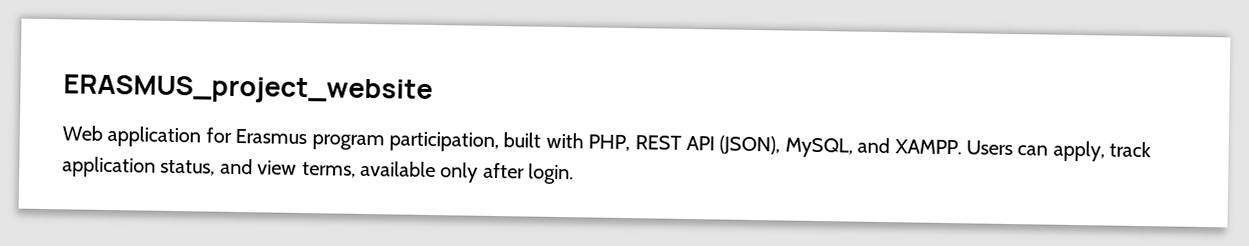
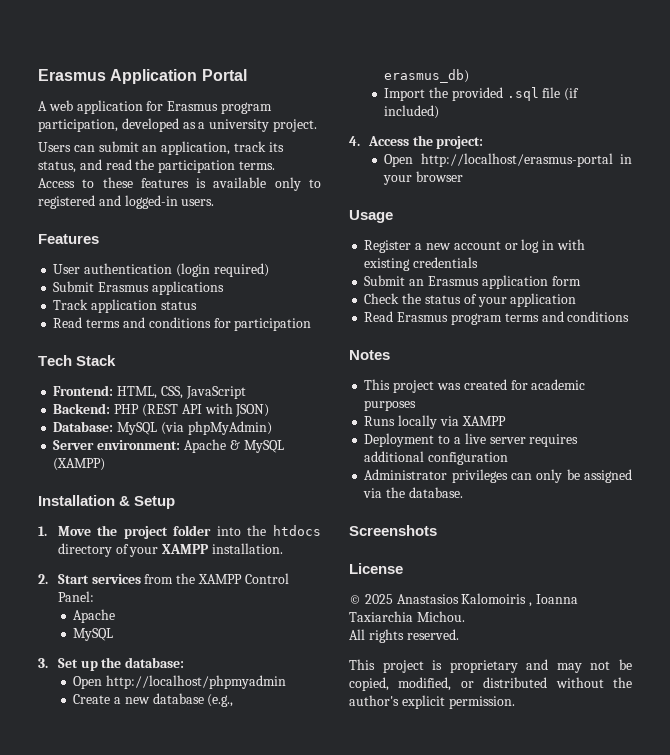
- ERASMUS_project_website
- Web application for Erasmus program participation, built with PHP, REST API (JSON), MySQL, and XAMPP. Users can apply, track application status, and view terms, available only after login.
+ Erasmus Application Portal
+ A web application for Erasmus program participation, developed as a university project.
+ Users can submit an application, track its status, and read the participation terms.
+ Access to these features is available only to registered and logged-in users.
+ Features
+ User authentication (login required)
+ Submit Erasmus applications
+ Track application status
+ Read terms and conditions for participation
+ Tech Stack
+ Frontend: HTML, CSS, JavaScript
+ Backend: PHP (REST API with JSON)
+ Database: MySQL (via phpMyAdmin)
+ Server environment: Apache & MySQL (XAMPP)
+ Installation & Setup
+ 1. Move the project folder into the htdocs directory of your XAMPP installation.
+ 2. Start services from the XAMPP Control Panel:
+ Apache
+ MySQL
+ 3. Set up the database:
+ Open http://localhost/phpmyadmin
+ Create a new database (e.g., erasmus_db)
+ Import the provided .sql file (if included)
+ 4. Access the project:
+ Open http://localhost/erasmus-portal in your browser
+ Usage
+ Register a new account or log in with existing credentials
+ Submit an Erasmus application form
+ Check the status of your application
+ Read Erasmus program terms and conditions
+ Notes
+ This project was created for academic purposes
+ Runs locally via XAMPP
+ Deployment to a live server requires additional configuration
+ Administrator privileges can only be assigned via the database.
+ Screenshots
+ License
+ © 2025 Anastasios Kalomoiris , Ioanna Taxiarchia Michou.
+ All rights reserved.
+ This project is proprietary and may not be copied, modified, or distributed without the author's explicit permission.

